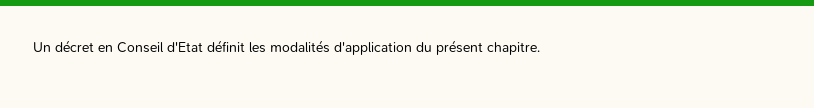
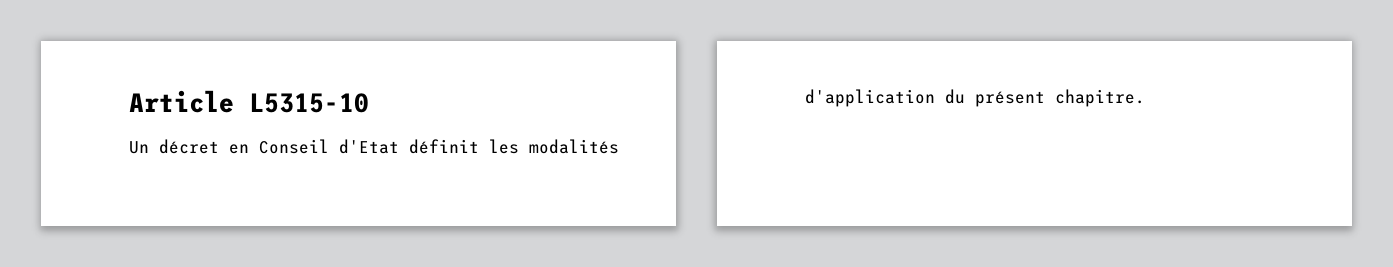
+ Article L5315-10

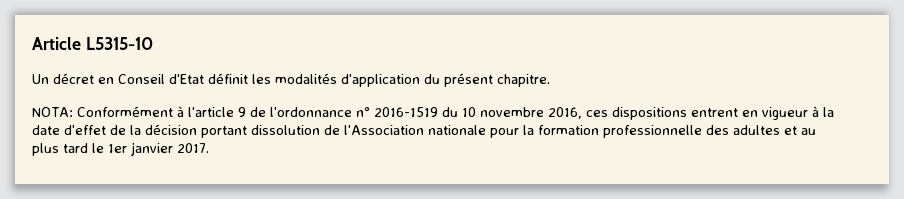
+ NOTA: Conformément à l'article 9 de l'ordonnance n° 2016-1519 du 10 novembre 2016, ces dispositions entrent en vigueur à la date d'effet de la décision portant dissolution de l'Association nationale pour la formation professionnelle des adultes et au plus tard le 1er janvier 2017.

